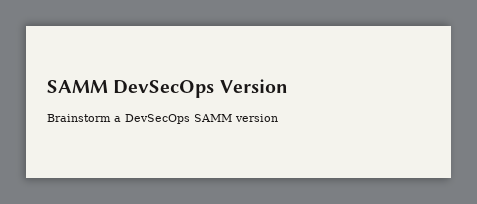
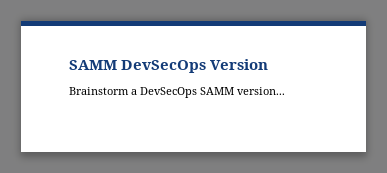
- Brainstorm a DevSecOps SAMM version
+ Brainstorm a DevSecOps SAMM version...

